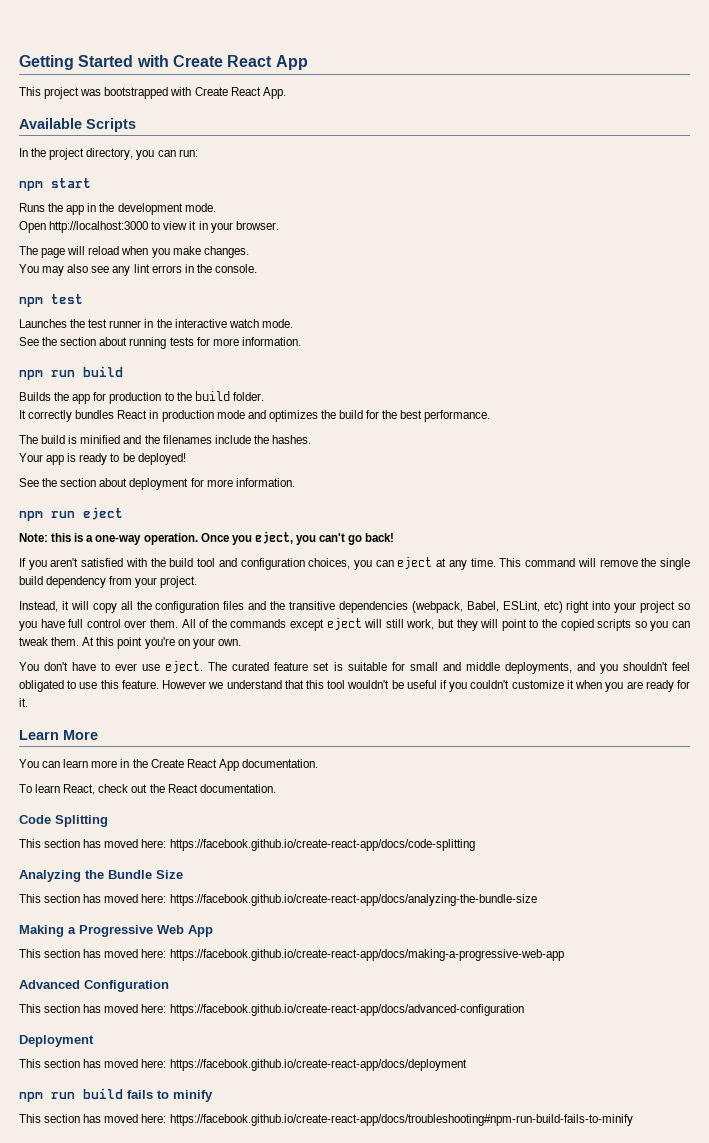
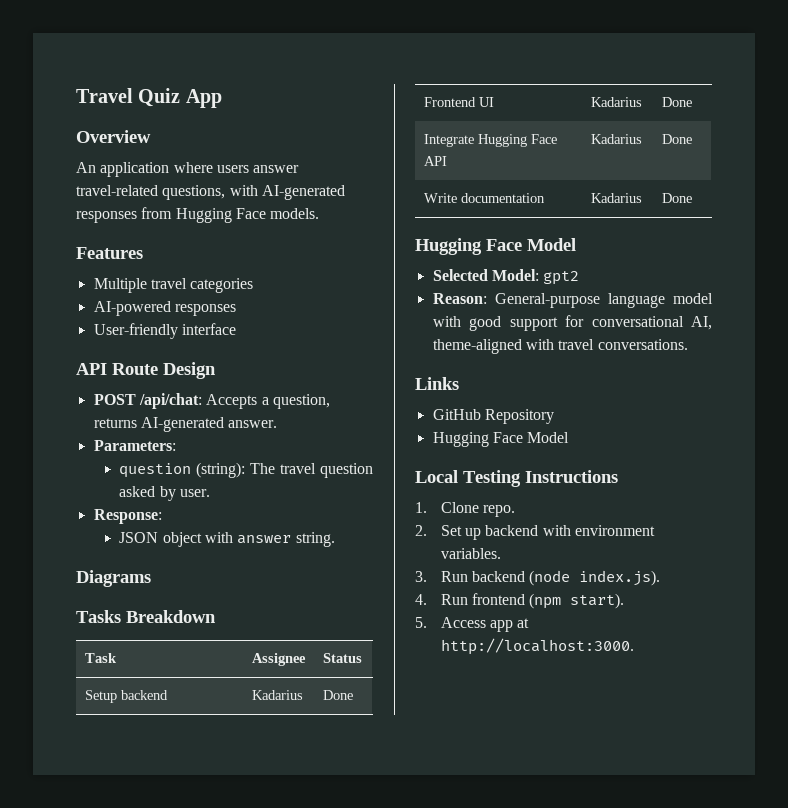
- Getting Started with Create React App
- This project was bootstrapped with Create React App.
- Available Scripts
- In the project directory, you can run:
- npm start
- Runs the app in the development mode.
- Open http://localhost:3000 to view it in your browser.
- The page will reload when you make changes.
- You may also see any lint errors in the console.
- npm test
- Launches the test runner in the interactive watch mode.
- See the section about running tests for more information.
- npm run build
- Builds the app for production to the build folder.
- It correctly bundles React in production mode and optimizes the build for the best performance.
- The build is minified and the filenames include the hashes.
- Your app is ready to be deployed!
- See the section about deployment for more information.
- npm run eject
- Note: this is a one-way operation. Once you eject, you can't go back!
- If you aren't satisfied with the build tool and configuration choices, you can eject at any time. This command will remove the single build dependency from your project.
- Instead, it will copy all the configuration files and the transitive dependencies (webpack, Babel, ESLint, etc) right into your project so you have full control over them. All of the commands except eject will still work, but they will point to the copied scripts so you can tweak them. At this point you're on your own.
- You don't have to ever use eject. The curated feature set is suitable for small and middle deployments, and you shouldn't feel obligated to use this feature. However we understand that this tool wouldn't be useful if you couldn't customize it when you are ready for it.
- Learn More
- You can learn more in the Create React App documentation.
- To learn React, check out the React documentation.
- Code Splitting
- This section has moved here: https://facebook.github.io/create-react-app/docs/code-splitting
- Analyzing the Bundle Size
- This section has moved here: https://facebook.github.io/create-react-app/docs/analyzing-the-bundle-size
- Making a Progressive Web App
- This section has moved here: https://facebook.github.io/create-react-app/docs/making-a-progressive-web-app
- Advanced Configuration
- This section has moved here: https://facebook.github.io/create-react-app/docs/advanced-configuration
- Deployment
- This section has moved here: https://facebook.github.io/create-react-app/docs/deployment
- npm run build fails to minify
- This section has moved here: https://facebook.github.io/create-react-app/docs/troubleshooting#npm-run-build-fails-to-minify
+ Travel Quiz App
+ Overview
+ An application where users answer travel-related questions, with AI-generated responses from Hugging Face models.
+ Features
+ Multiple travel categories
+ AI-powered responses
+ User-friendly interface
+ API Route Design
+ POST /api/chat: Accepts a question, returns AI-generated answer.
+ Parameters:
+ question (string): The travel question asked by user.
+ Response:
+ JSON object with answer string.
+ Diagrams
+ Tasks Breakdown
+ Task | Assignee | Status
+ Setup backend | Kadarius | Done
+ Frontend UI | Kadarius | Done
+ Integrate Hugging Face API | Kadarius | Done
+ Write documentation | Kadarius | Done
+ Hugging Face Model
+ Selected Model: gpt2
+ Reason: General-purpose language model with good support for conversational AI, theme-aligned with travel conversations.
+ Links
+ GitHub Repository
+ Hugging Face Model
+ Local Testing Instructions
+ 1. Clone repo.
+ 2. Set up backend with environment variables.
+ 3. Run backend (node index.js).
+ 4. Run frontend (npm start).
+ 5. Access app at http://localhost:3000.

